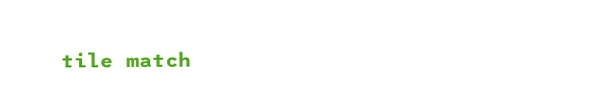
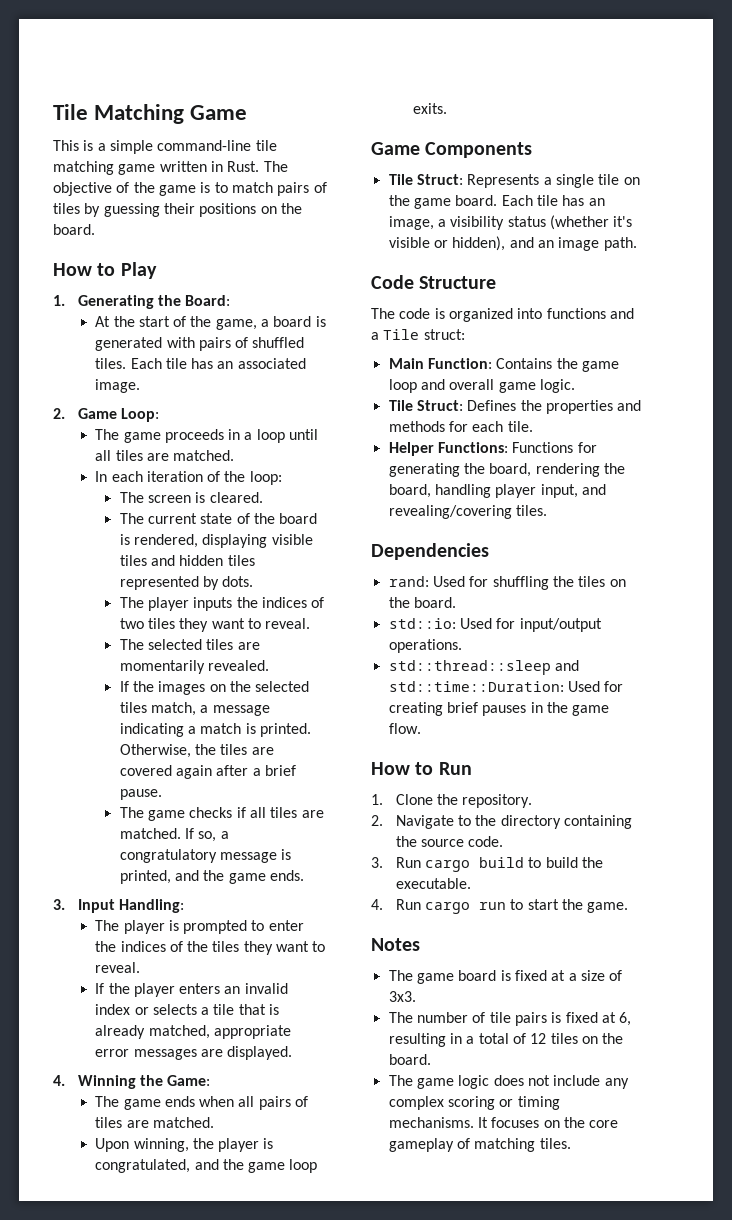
- tile match
+ Tile Matching Game
+ This is a simple command-line tile matching game written in Rust. The objective of the game is to match pairs of tiles by guessing their positions on the board.
+ How to Play
+ 1. Generating the Board:
+ At the start of the game, a board is generated with pairs of shuffled tiles. Each tile has an associated image.
+ 2. Game Loop:
+ The game proceeds in a loop until all tiles are matched.
+ In each iteration of the loop:
+ The screen is cleared.
+ The current state of the board is rendered, displaying visible tiles and hidden tiles represented by dots.
+ The player inputs the indices of two tiles they want to reveal.
+ The selected tiles are momentarily revealed.
+ If the images on the selected tiles match, a message indicating a match is printed. Otherwise, the tiles are covered again after a brief pause.
+ The game checks if all tiles are matched. If so, a congratulatory message is printed, and the game ends.
+ 3. Input Handling:
+ The player is prompted to enter the indices of the tiles they want to reveal.
+ If the player enters an invalid index or selects a tile that is already matched, appropriate error messages are displayed.
+ 4. Winning the Game:
+ The game ends when all pairs of tiles are matched.
+ Upon winning, the player is congratulated, and the game loop exits.
+ Game Components
+ Tile Struct: Represents a single tile on the game board. Each tile has an image, a visibility status (whether it's visible or hidden), and an image path.
+ Code Structure
+ The code is organized into functions and a Tile struct:
+ Main Function: Contains the game loop and overall game logic.
+ Tile Struct: Defines the properties and methods for each tile.
+ Helper Functions: Functions for generating the board, rendering the board, handling player input, and revealing/covering tiles.
+ Dependencies
+ rand: Used for shuffling the tiles on the board.
+ std::io: Used for input/output operations.
+ std::thread::sleep and std::time::Duration: Used for creating brief pauses in the game flow.
+ How to Run
+ 1. Clone the repository.
+ 2. Navigate to the directory containing the source code.
+ 3. Run cargo build to build the executable.
+ 4. Run cargo run to start the game.
+ Notes
+ The game board is fixed at a size of 3x3.
+ The number of tile pairs is fixed at 6, resulting in a total of 12 tiles on the board.
+ The game logic does not include any complex scoring or timing mechanisms. It focuses on the core gameplay of matching tiles.

